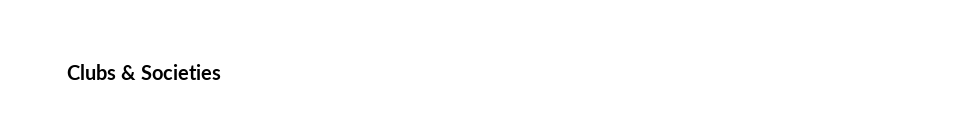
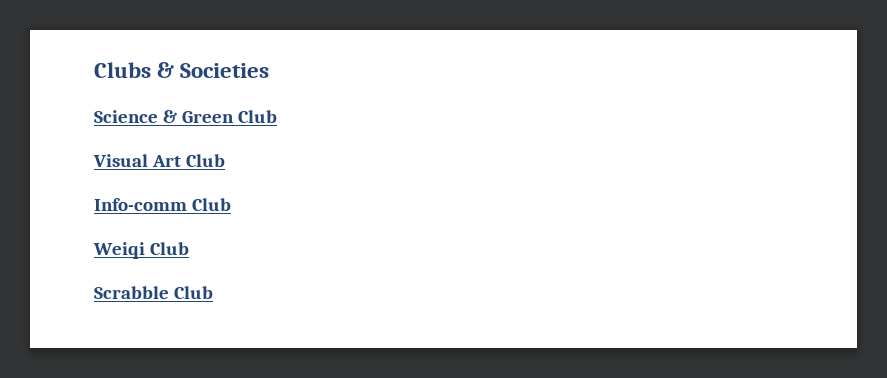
+ Science & Green Club
+ Visual Art Club
+ Info-comm Club
+ Weiqi Club
+ Scrabble Club

